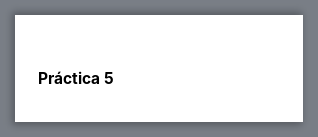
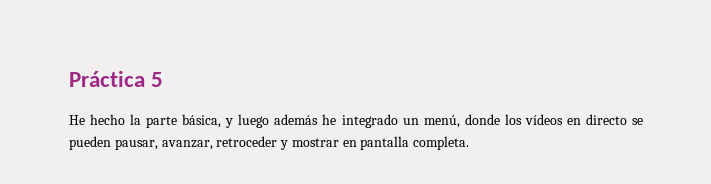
+ He hecho la parte básica, y luego además he integrado un menú, donde los vídeos en directo se pueden pausar, avanzar, retroceder y mostrar en pantalla completa.

